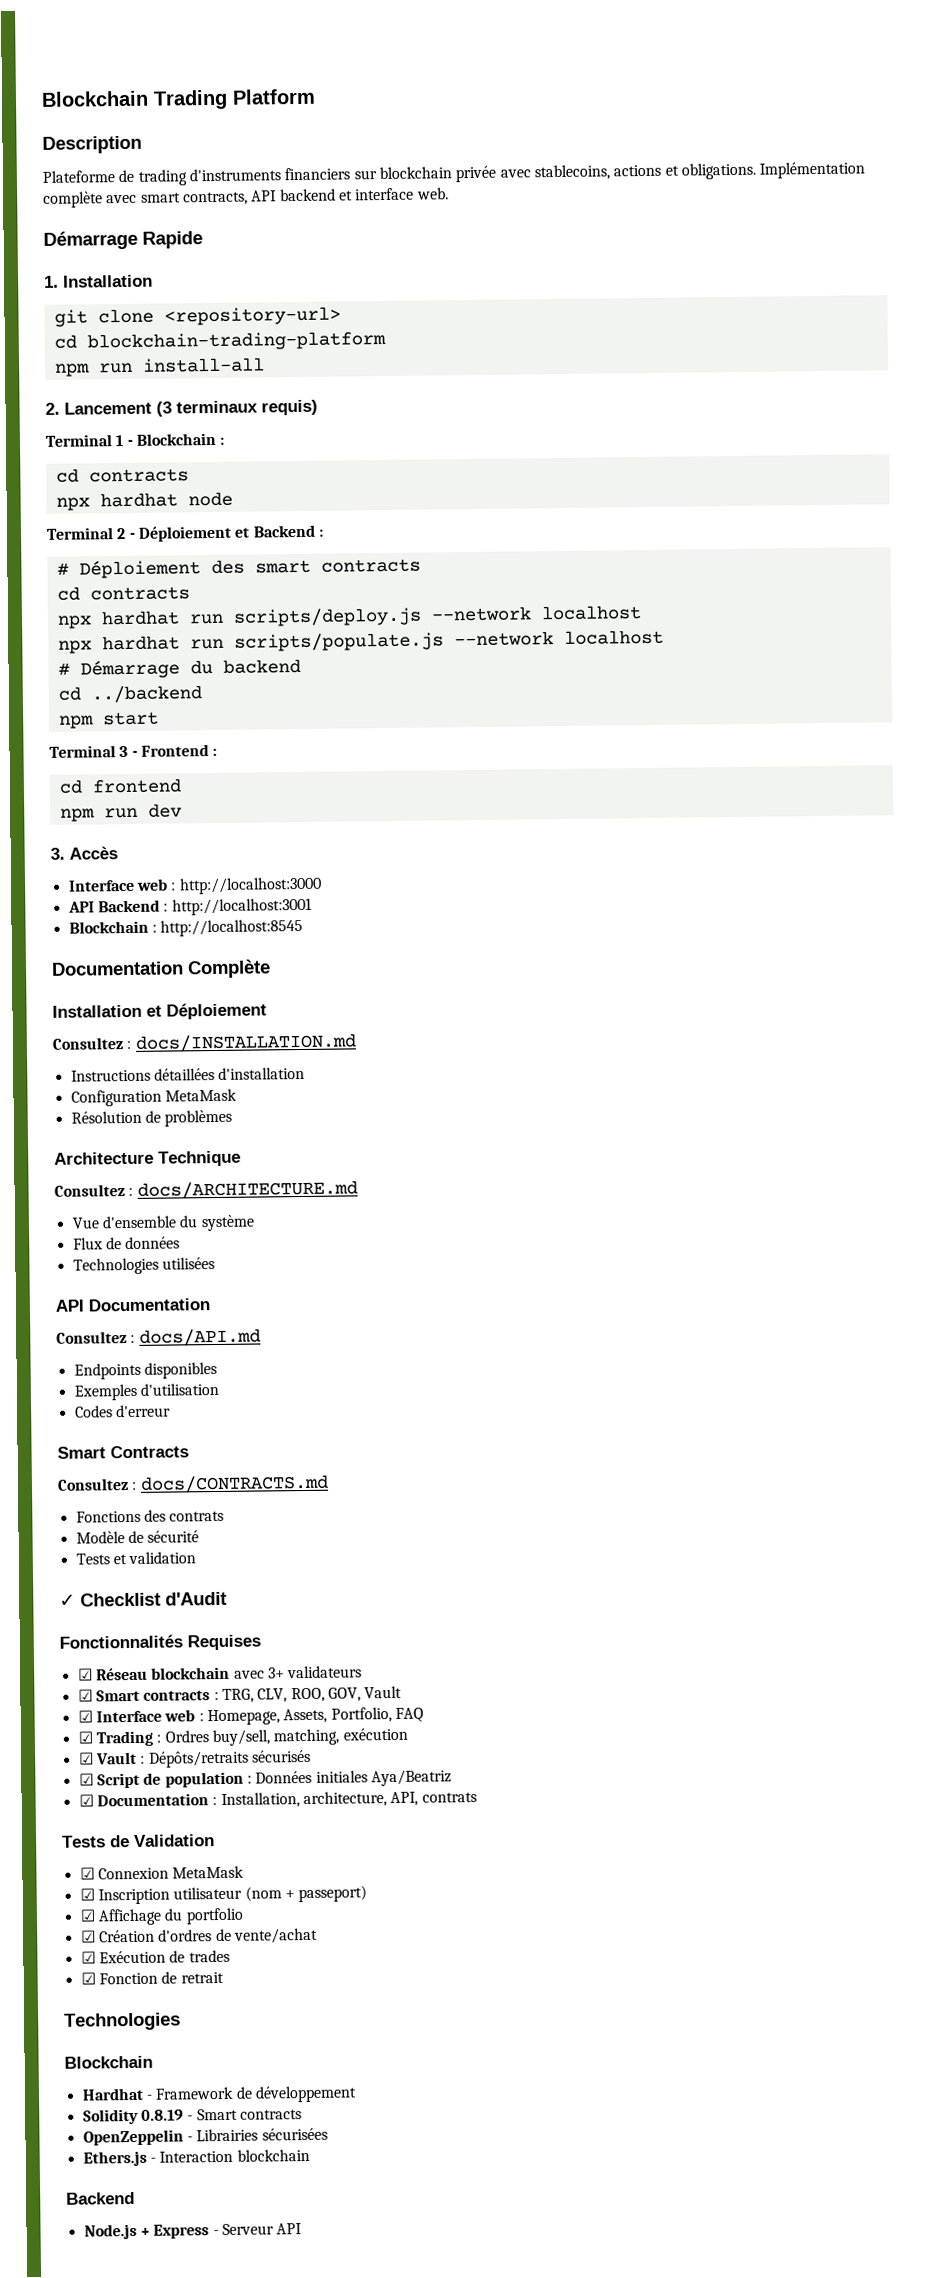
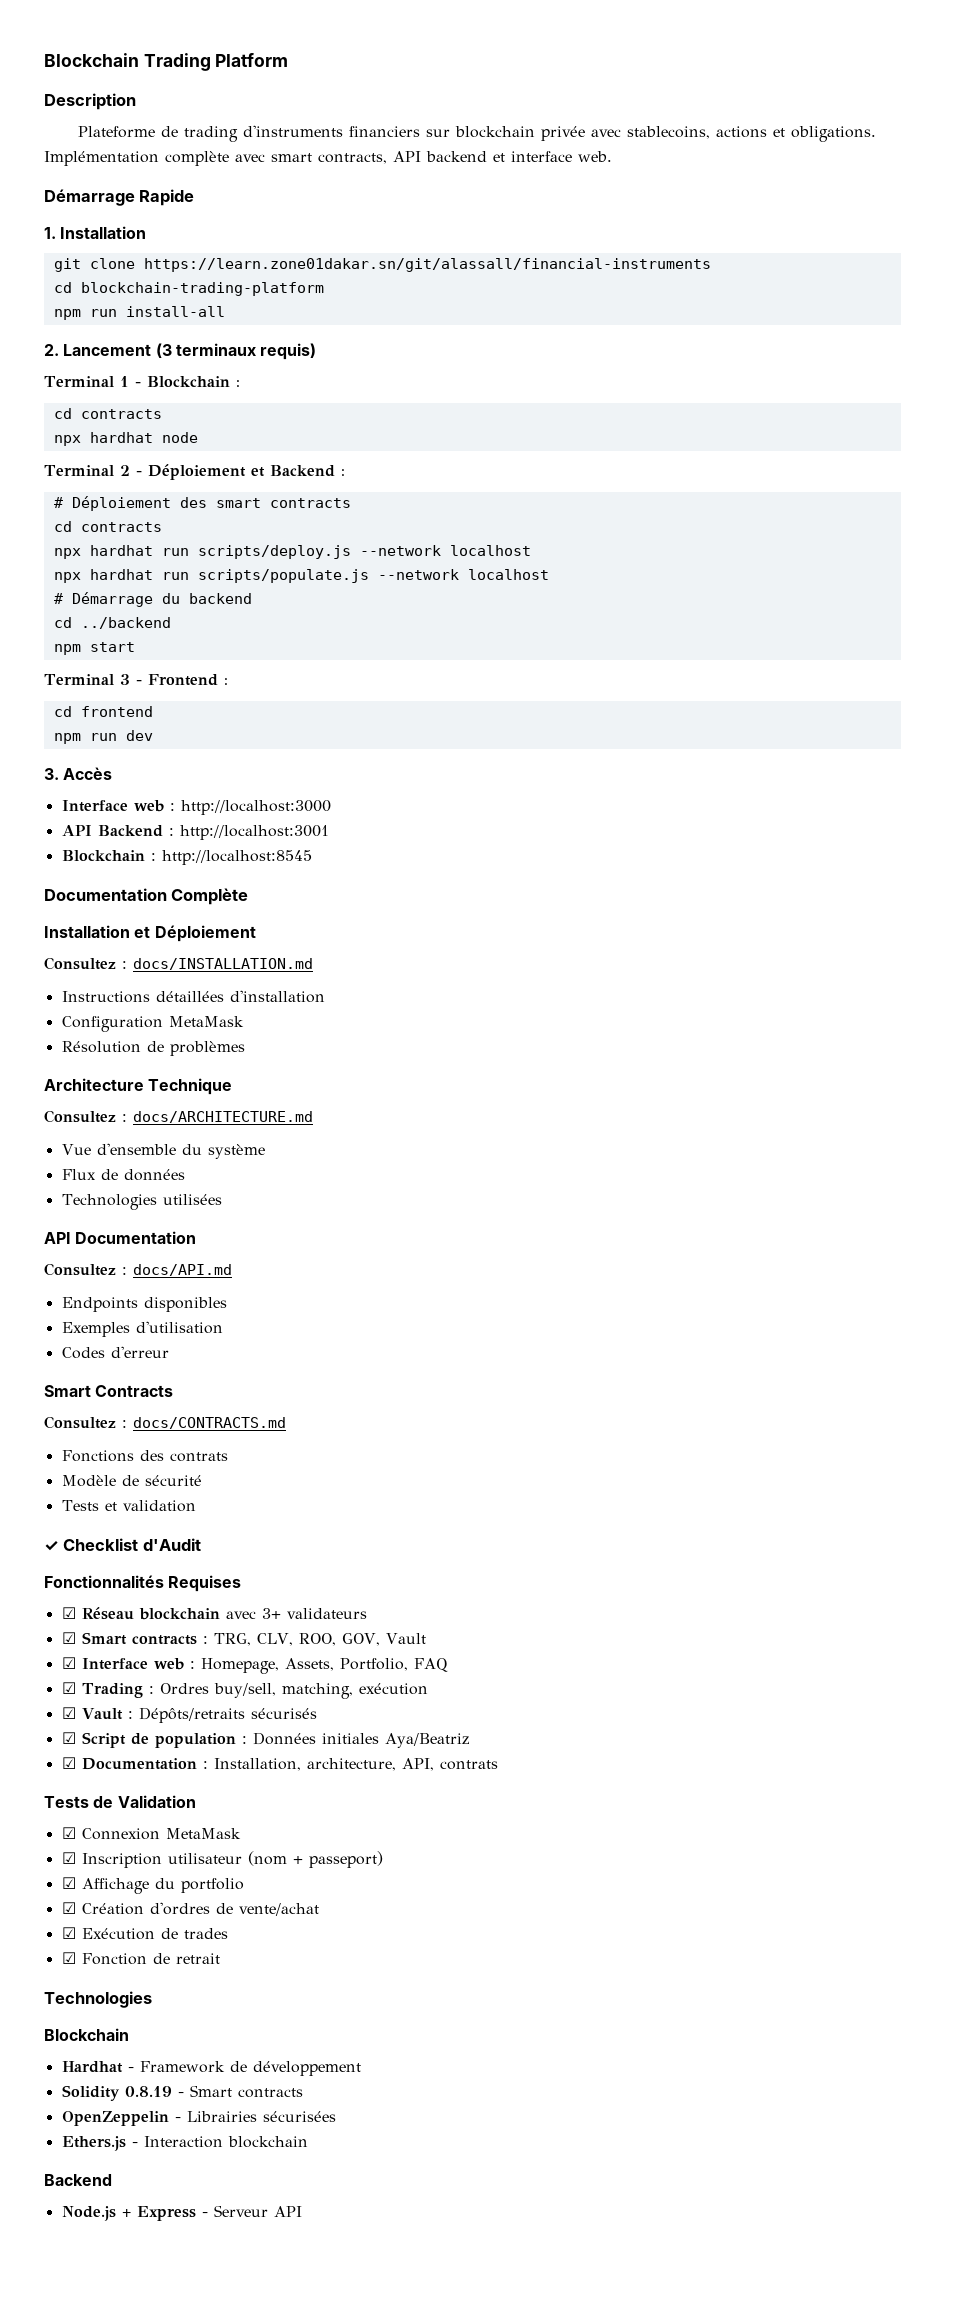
- git clone <repository-url>
+ git clone https://learn.zone01dakar.sn/git/alassall/financial-instruments

